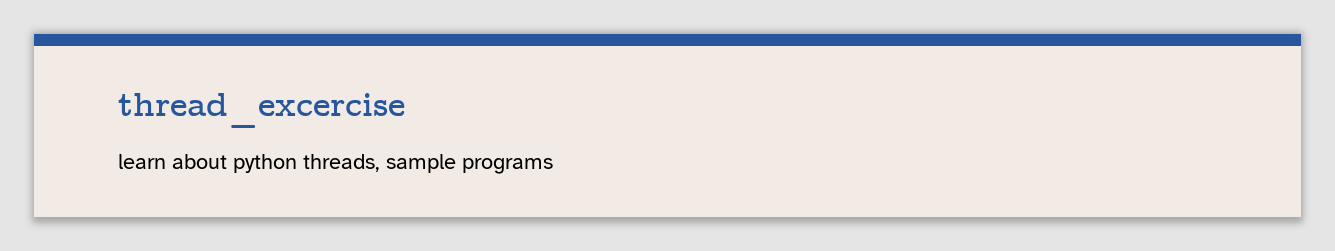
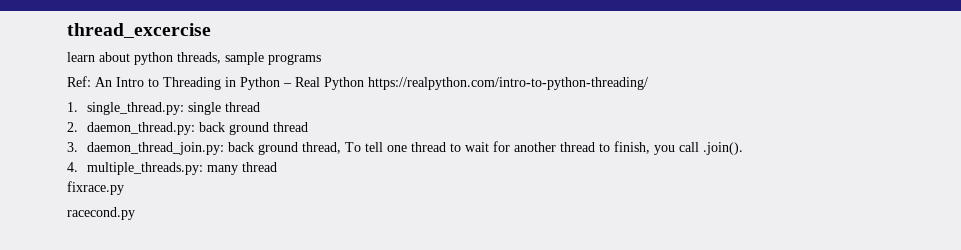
+ Ref: An Intro to Threading in Python – Real Python https://realpython.com/intro-to-python-threading/
+ 1. single_thread.py: single thread
+ 2. daemon_thread.py: back ground thread
+ 3. daemon_thread_join.py: back ground thread, To tell one thread to wait for another thread to finish, you call .join().
+ 4. multiple_threads.py: many thread
+ fixrace.py
+ racecond.py

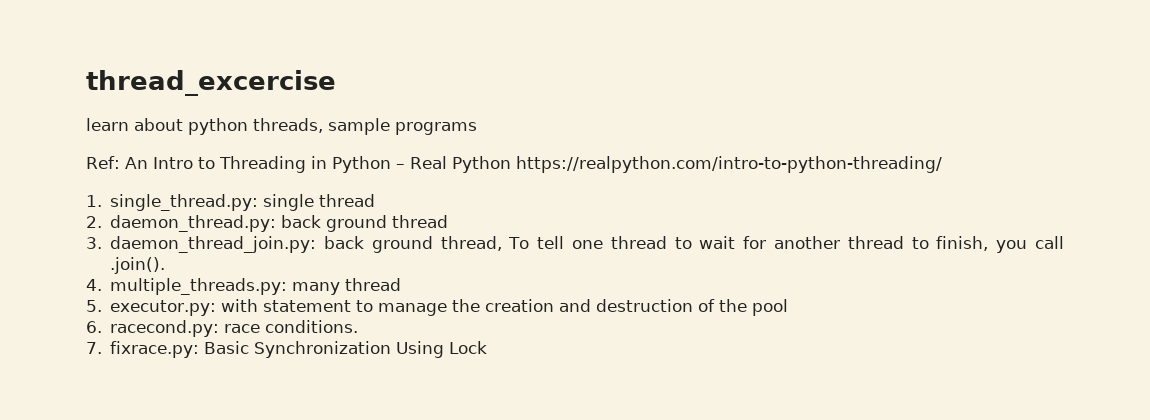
- fixrace.py
- racecond.py
+ 5. executor.py: with statement to manage the creation and destruction of the pool
+ 6. racecond.py: race conditions.
+ 7. fixrace.py: Basic Synchronization Using Lock

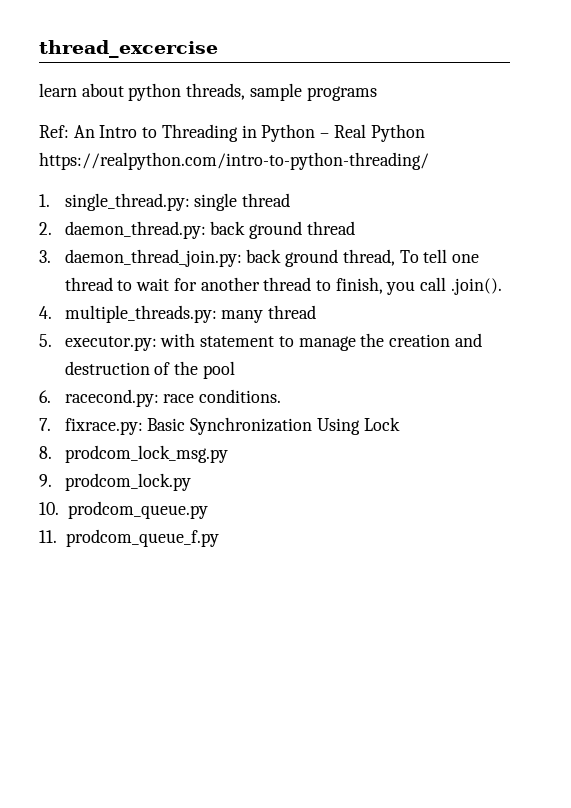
+ 8. prodcom_lock_msg.py
+ 9. prodcom_lock.py
+ 10. prodcom_queue.py
+ 11. prodcom_queue_f.py

